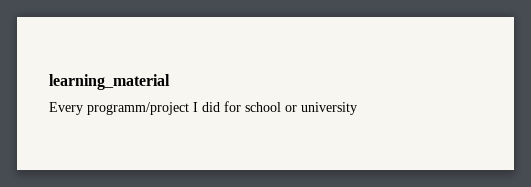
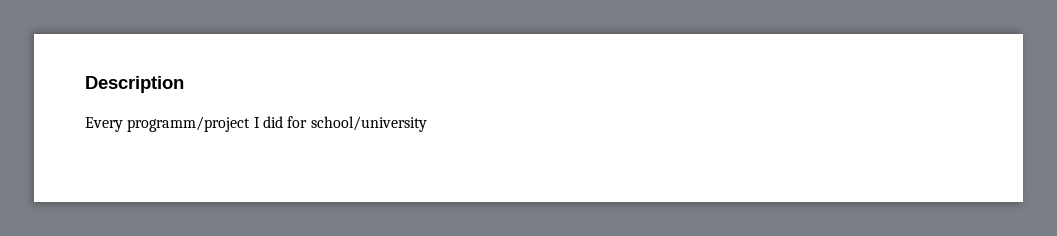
- learning_material
+ Description
- Every programm/project I did for school or university
+ Every programm/project I did for school/university

